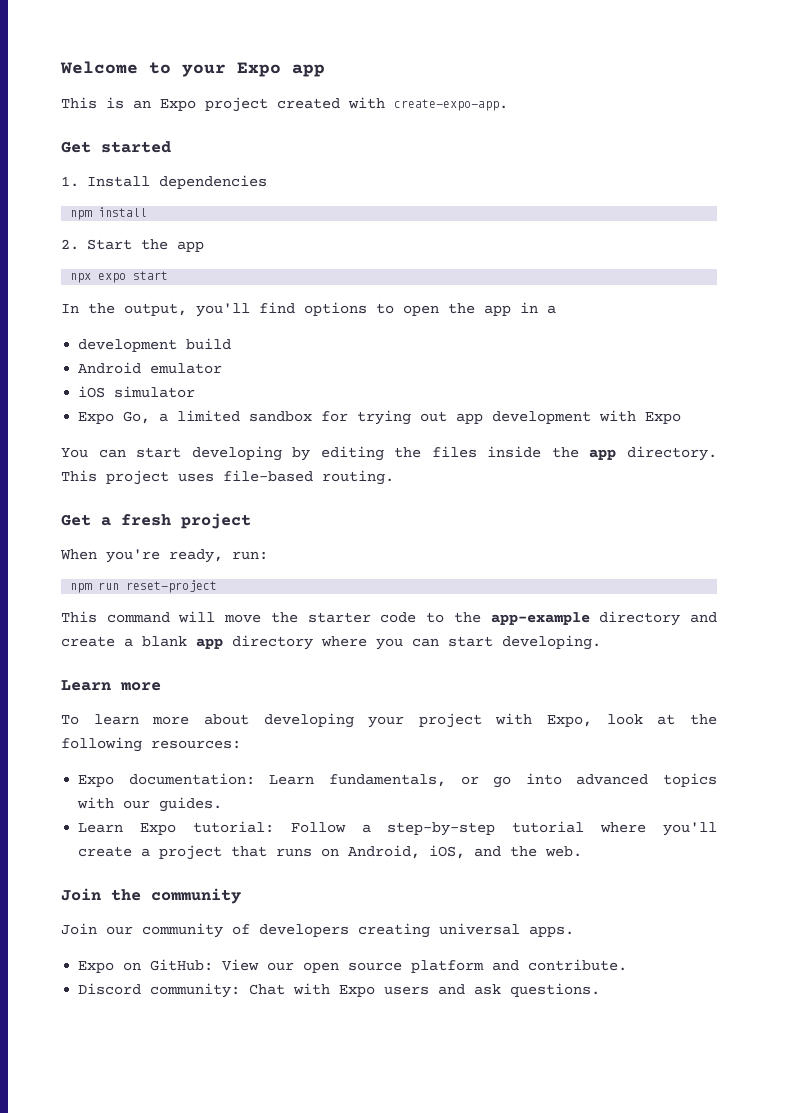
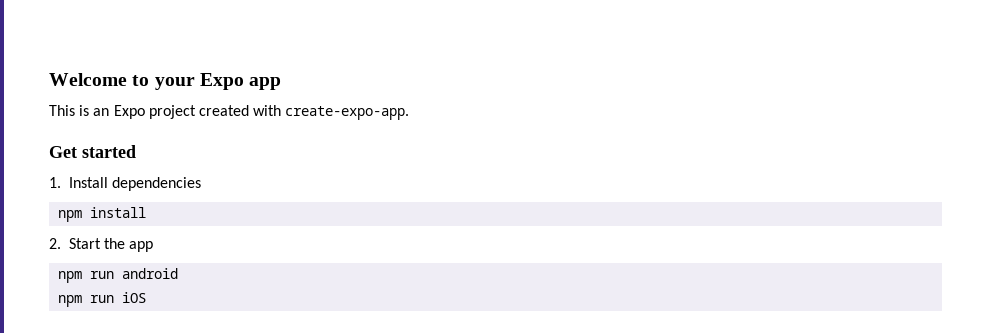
- npx expo start
- In the output, you'll find options to open the app in a
- development build
- Android emulator
- iOS simulator
- Expo Go, a limited sandbox for trying out app development with Expo
- You can start developing by editing the files inside the app directory. This project uses file-based routing.
- Get a fresh project
- When you're ready, run:
- npm run reset-project
- This command will move the starter code to the app-example directory and create a blank app directory where you can start developing.
- Learn more
- To learn more about developing your project with Expo, look at the following resources:
- Expo documentation: Learn fundamentals, or go into advanced topics with our guides.
- Learn Expo tutorial: Follow a step-by-step tutorial where you'll create a project that runs on Android, iOS, and the web.
- Join the community
- Join our community of developers creating universal apps.
- Expo on GitHub: View our open source platform and contribute.
- Discord community: Chat with Expo users and ask questions.
+ npm run android
+ npm run iOS

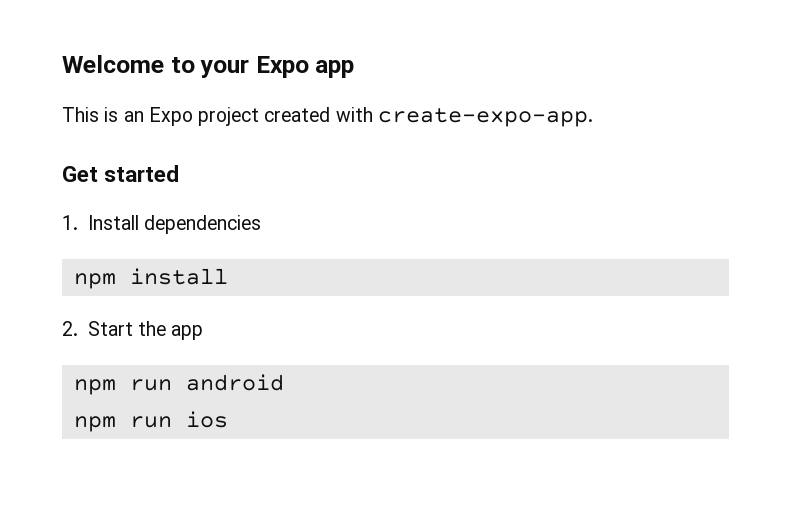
- npm run iOS
+ npm run ios

